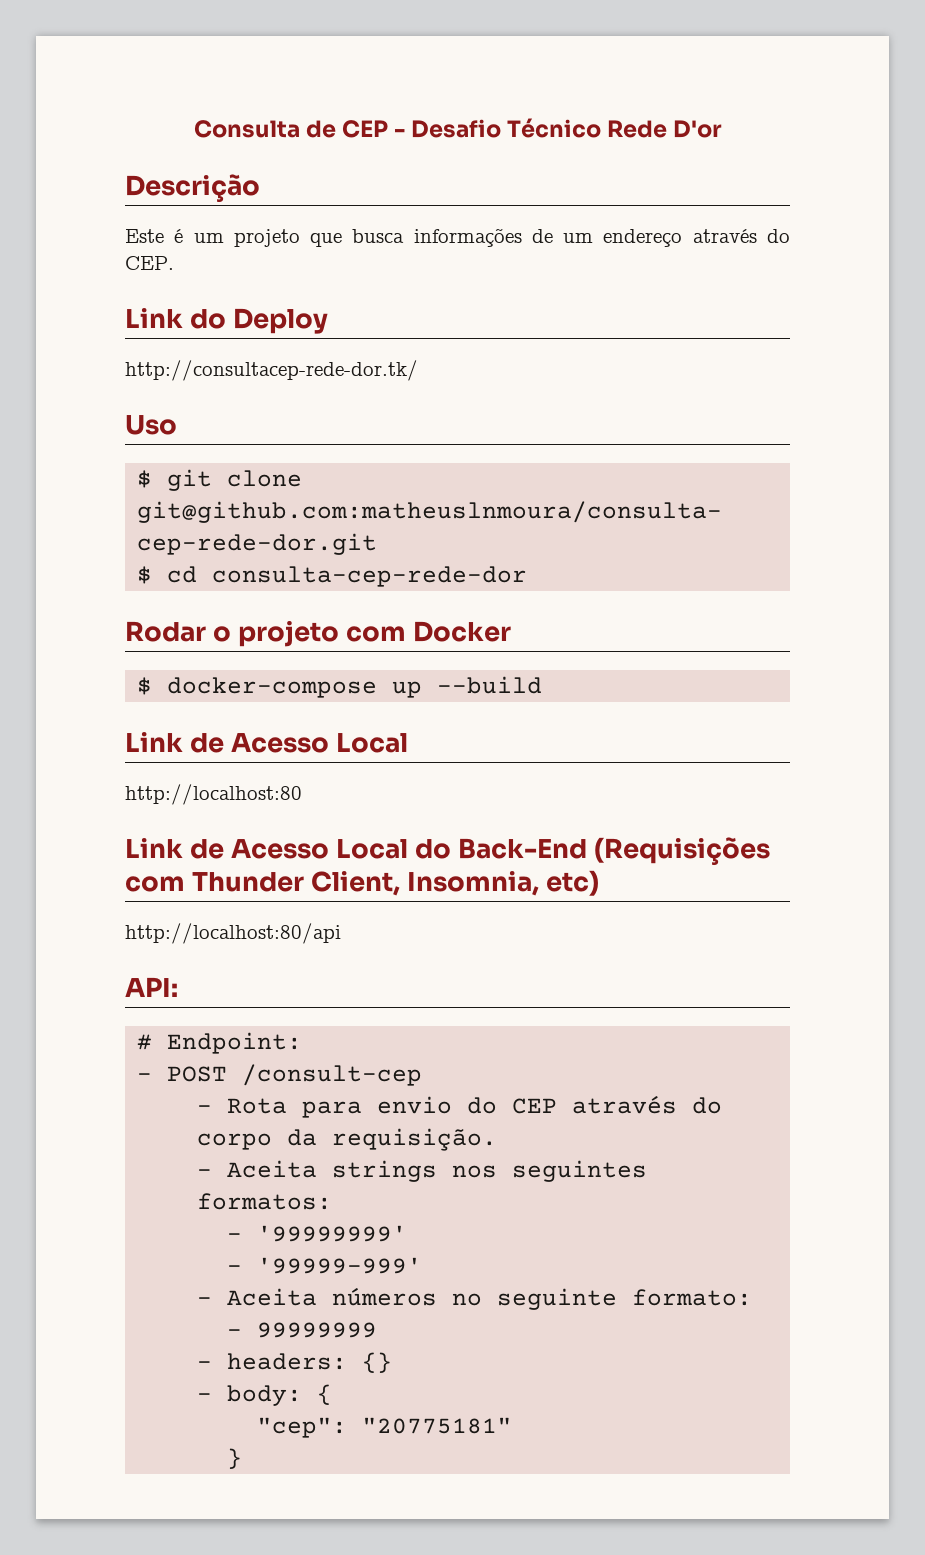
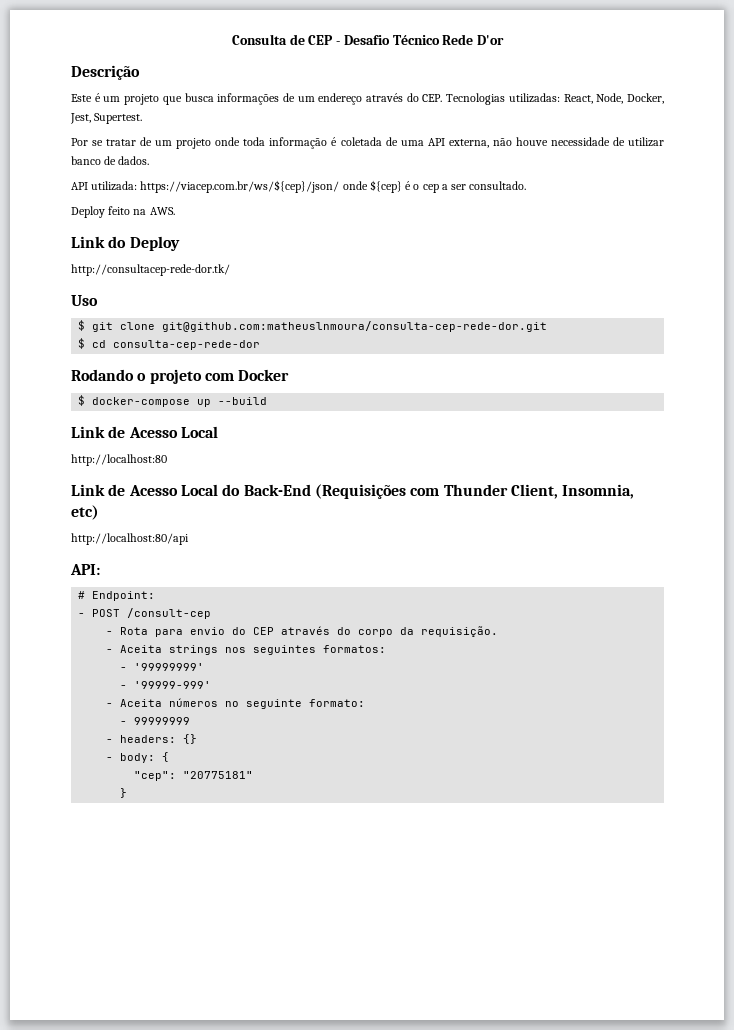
- Este é um projeto que busca informações de um endereço através do CEP.
+ Este é um projeto que busca informações de um endereço através do CEP. Tecnologias utilizadas: React, Node, Docker, Jest, Supertest.
+ Por se tratar de um projeto onde toda informação é coletada de uma API externa, não houve necessidade de utilizar banco de dados.
+ API utilizada: https://viacep.com.br/ws/${cep}/json/ onde ${cep} é o cep a ser consultado.
+ Deploy feito na AWS.
- Rodar o projeto com Docker
+ Rodando o projeto com Docker

